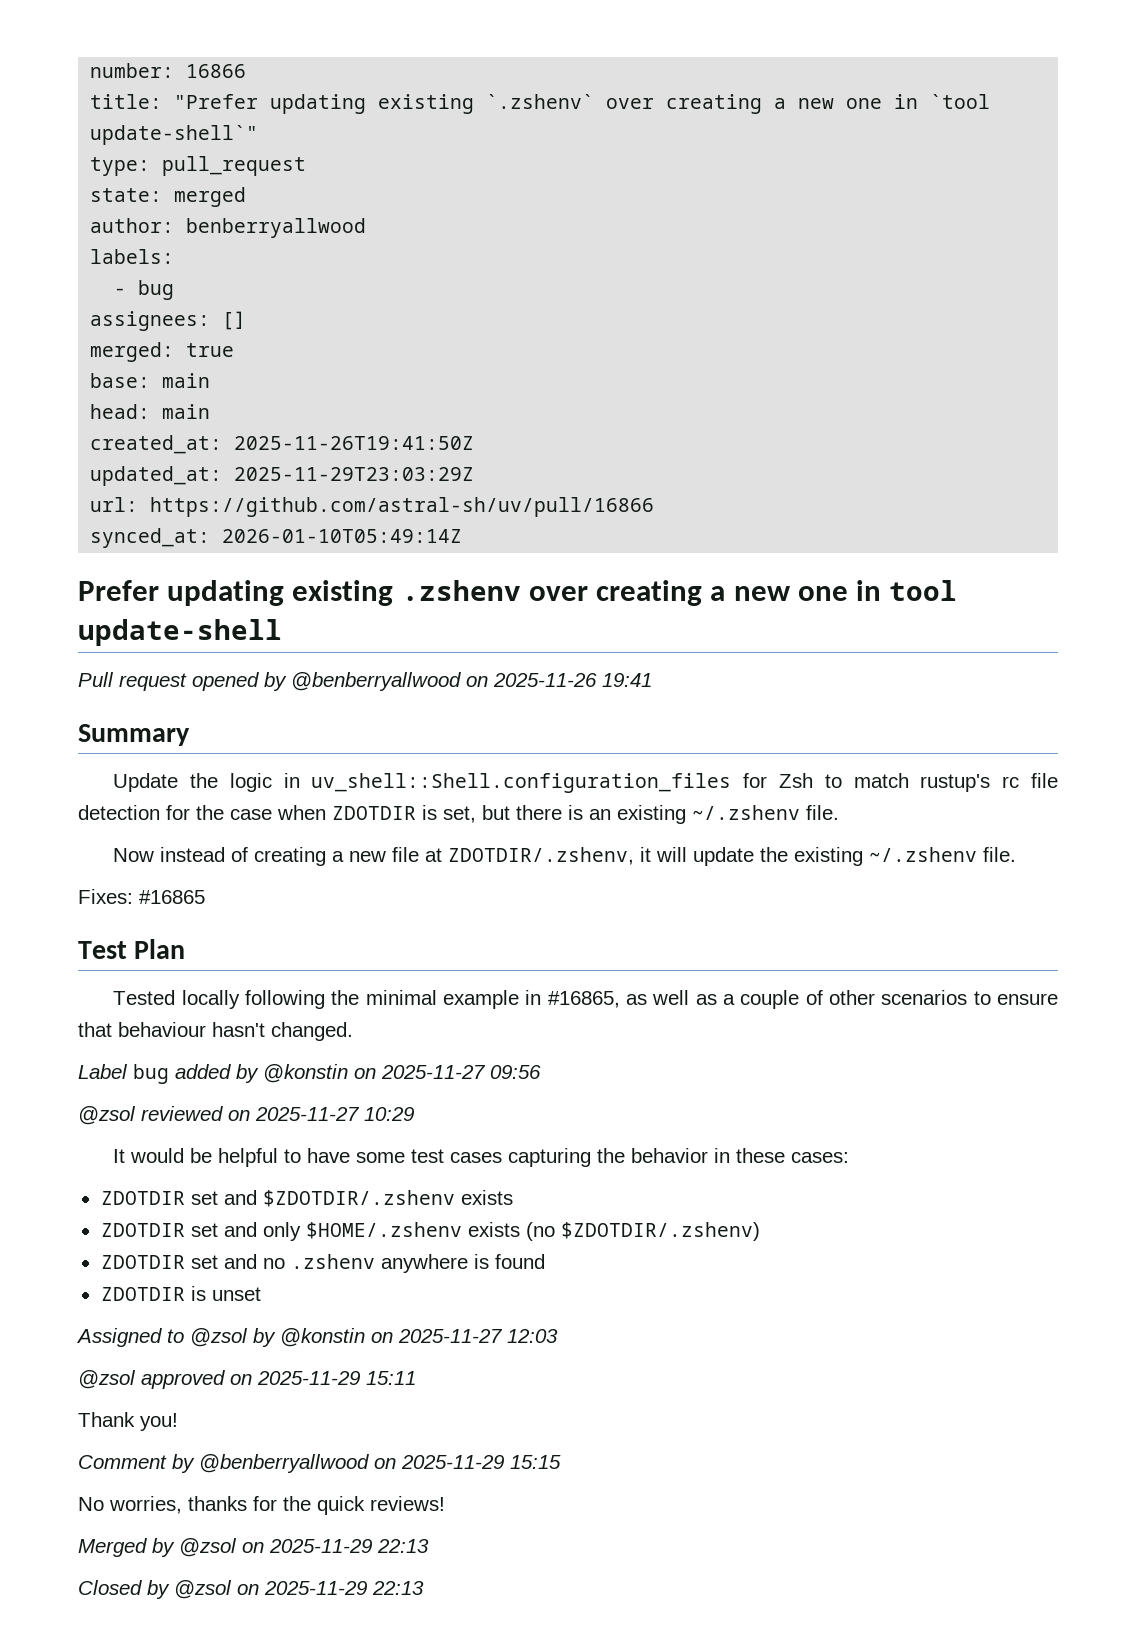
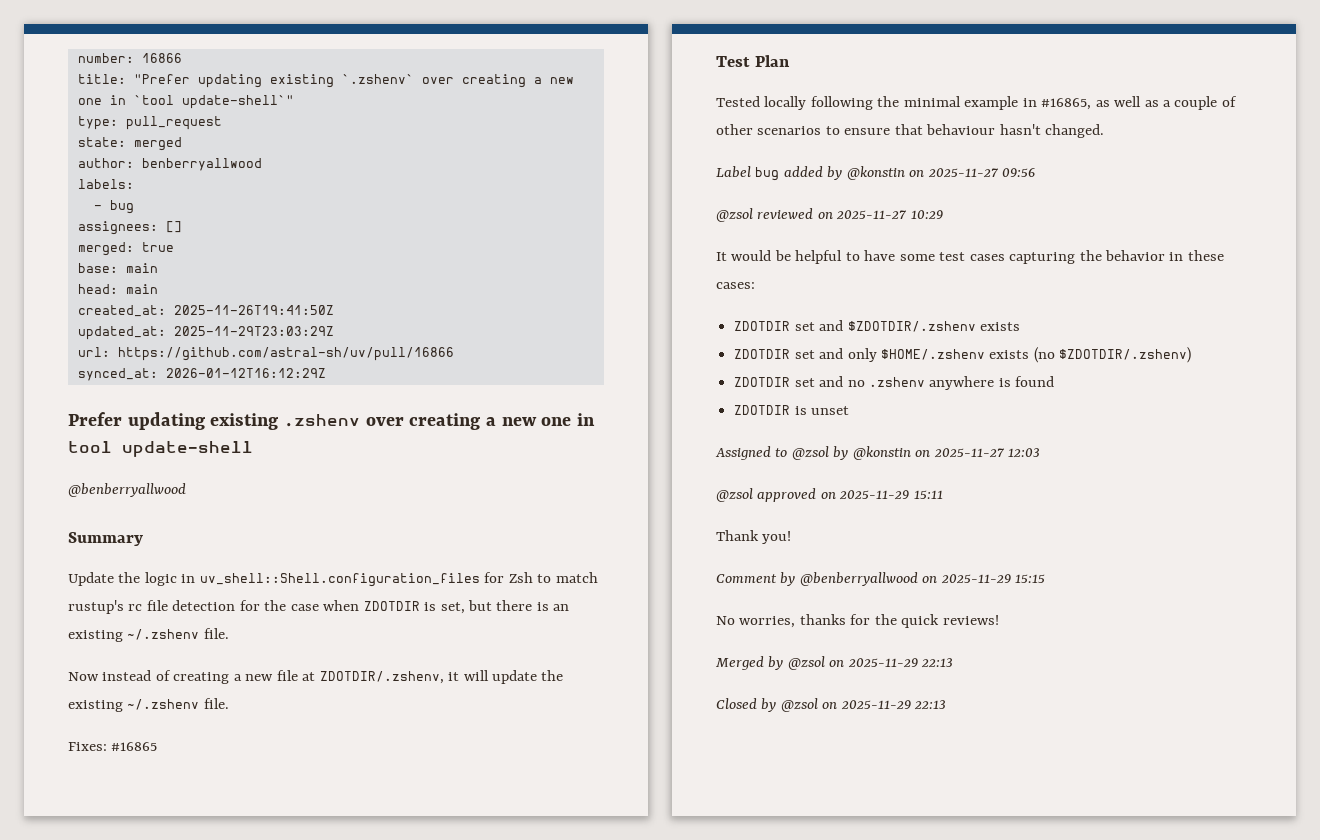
- synced_at: 2026-01-10T05:49:14Z
+ synced_at: 2026-01-12T16:12:29Z
  Prefer updating existing .zshenv over creating a new one in tool update-shell
- Pull request opened by @benberryallwood on 2025-11-26 19:41
+ @benberryallwood

